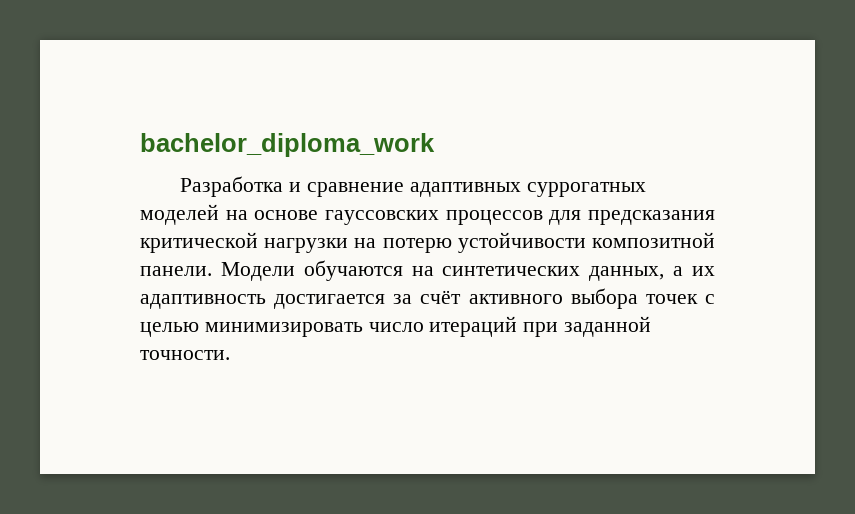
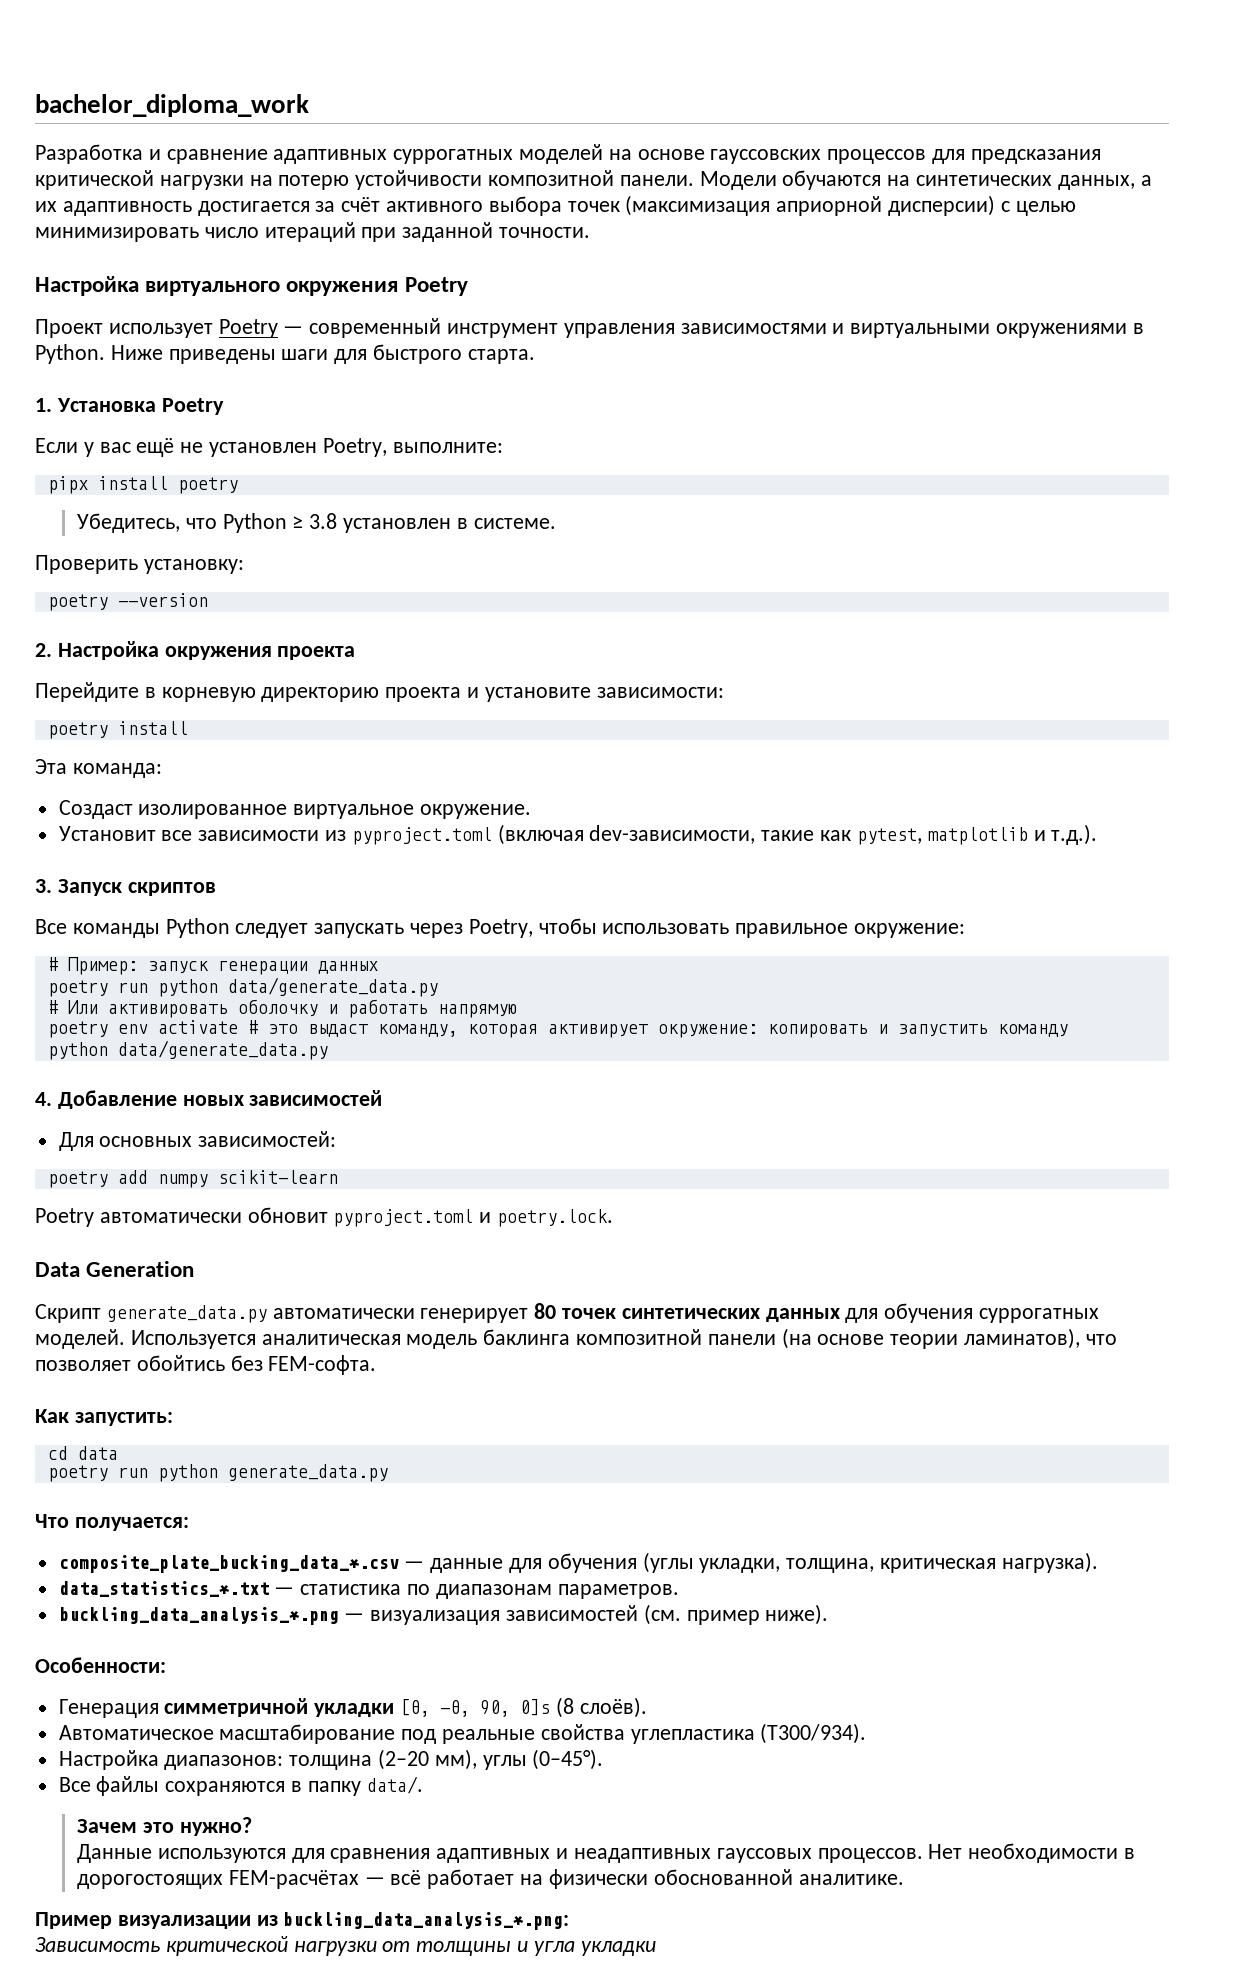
- Модели обучаются на синтетических данных, а их адаптивность достигается за счёт активного выбора точек с целью минимизировать число итераций при заданной точности.
+ Модели обучаются на синтетических данных, а их адаптивность достигается за счёт активного выбора точек (максимизация априорной дисперсии) с целью минимизировать число итераций при заданной точности.
+ Настройка виртуального окружения Poetry
+ Проект использует Poetry — современный инструмент управления зависимостями и виртуальными окружениями в Python. Ниже приведены шаги для быстрого старта.
+ 1. Установка Poetry
+ Если у вас ещё не установлен Poetry, выполните:
+ pipx install poetry
+ Убедитесь, что Python ≥ 3.8 установлен в системе.
+ Проверить установку:
+ poetry --version
+ 2. Настройка окружения проекта
+ Перейдите в корневую директорию проекта и установите зависимости:
+ poetry install
+ Эта команда:
+ Создаст изолированное виртуальное окружение.
+ Установит все зависимости из pyproject.toml (включая dev-зависимости, такие как pytest, matplotlib и т.д.).
+ 3. Запуск скриптов
+ Все команды Python следует запускать через Poetry, чтобы использовать правильное окружение:
+ # Пример: запуск генерации данных
+ poetry run python data/generate_data.py
+ # Или активировать оболочку и работать напрямую
+ poetry env activate # это выдаст команду, которая активирует окружение: копировать и запустить команду
+ python data/generate_data.py
+ 4. Добавление новых зависимостей
+ Для основных зависимостей:
+ poetry add numpy scikit-learn
+ Poetry автоматически обновит pyproject.toml и poetry.lock.
+ Data Generation
+ Скрипт generate_data.py автоматически генерирует 80 точек синтетических данных для обучения суррогатных моделей. Используется аналитическая модель баклинга композитной панели (на основе теории ламинатов), что позволяет обойтись без FEM-софта.
+ Как запустить:
+ cd data
+ poetry run python generate_data.py
+ Что получается:
+ composite_plate_bucking_data_*.csv — данные для обучения (углы укладки, толщина, критическая нагрузка).
+ data_statistics_*.txt — статистика по диапазонам параметров.
+ buckling_data_analysis_*.png — визуализация зависимостей (см. пример ниже).
+ Особенности:
+ Генерация симметричной укладки [θ, -θ, 90, 0]s (8 слоёв).
+ Автоматическое масштабирование под реальные свойства углепластика (T300/934).
+ Настройка диапазонов: толщина (2–20 мм), углы (0–45°).
+ Все файлы сохраняются в папку data/.
+ Зачем это нужно?
+ Данные используются для сравнения адаптивных и неадаптивных гауссовых процессов. Нет необходимости в дорогостоящих FEM-расчётах — всё работает на физически обоснованной аналитике.
+ Пример визуализации из buckling_data_analysis_*.png:
+ Зависимость критической нагрузки от толщины и угла укладки

